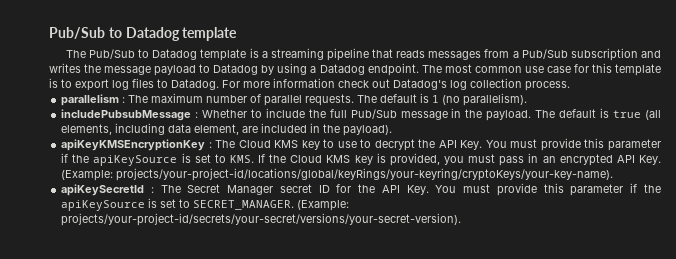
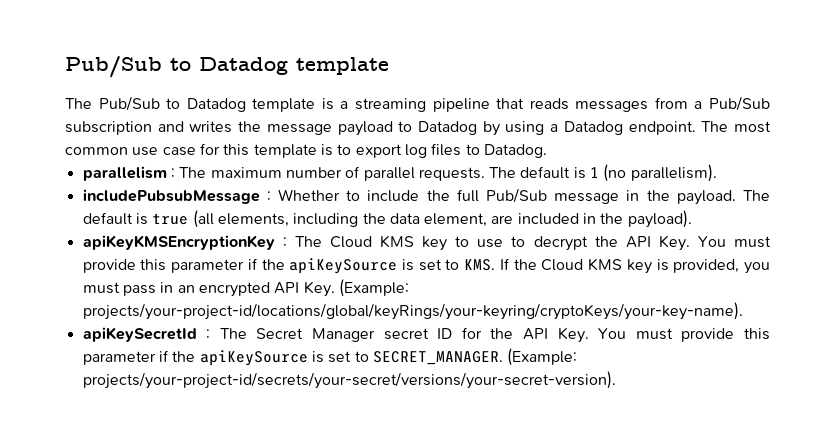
- For more information check out Datadog's log collection process.
- The default is true (all elements, including data element, are included in the payload).
+ The default is true (all elements, including the data element, are included in the payload).

